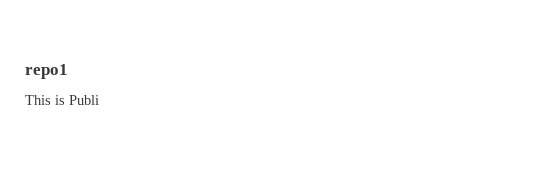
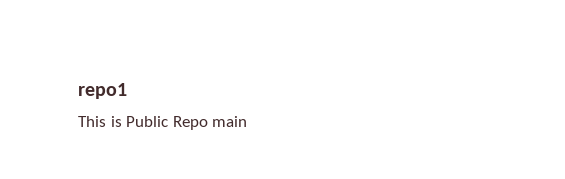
- This is Publi
+ This is Public Repo main

